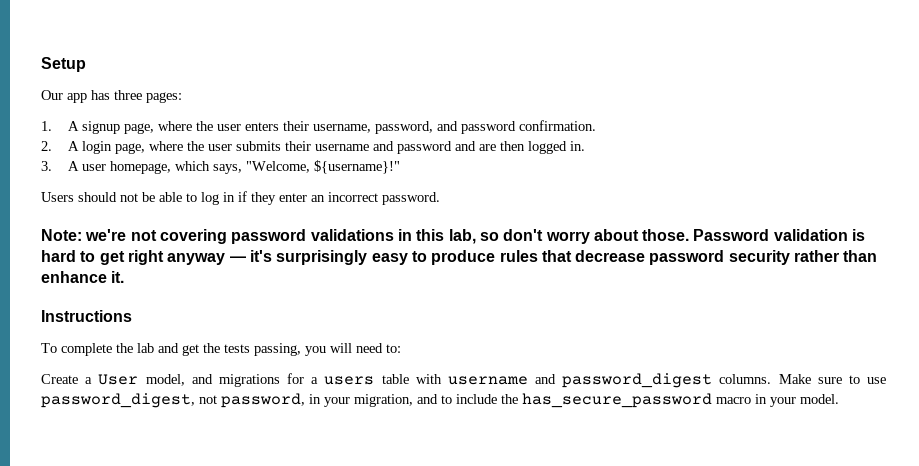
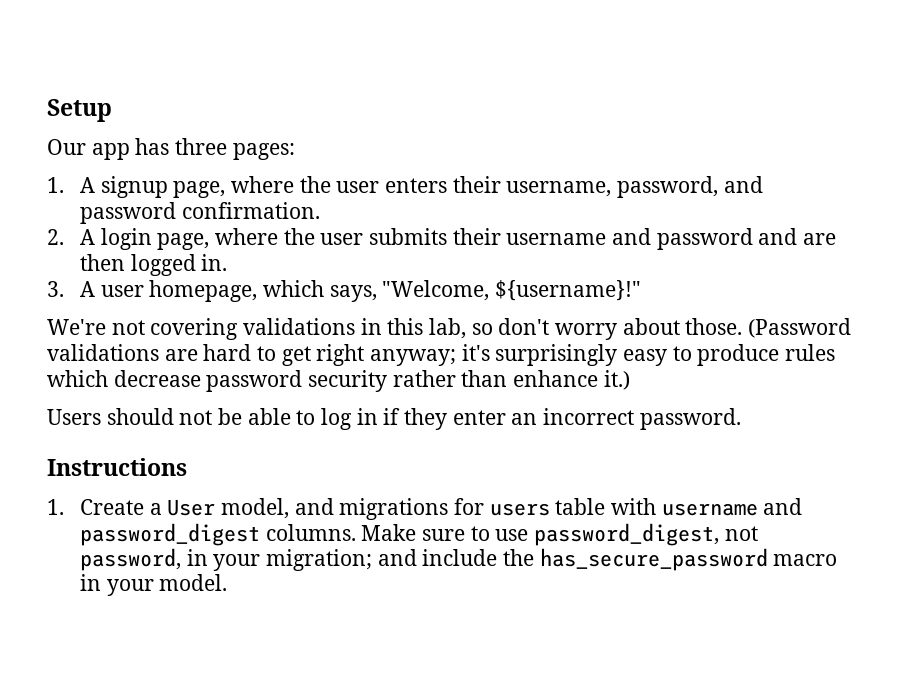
+ We're not covering validations in this lab, so don't worry about those. (Password validations are hard to get right anyway; it's surprisingly easy to produce rules which decrease password security rather than enhance it.)
- Note: we're not covering password validations in this lab, so don't worry about those. Password validation is hard to get right anyway — it's surprisingly easy to produce rules that decrease password security rather than enhance it.
  Instructions
- To complete the lab and get the tests passing, you will need to:
- Create a User model, and migrations for a users table with username and password_digest columns.
+ 1. Create a User model, and migrations for users table with username and password_digest columns.
- Make sure to use password_digest, not password, in your migration, and to include the has_secure_password macro in your model.
+ Make sure to use password_digest, not password, in your migration; and include the has_secure_password macro in your model.

